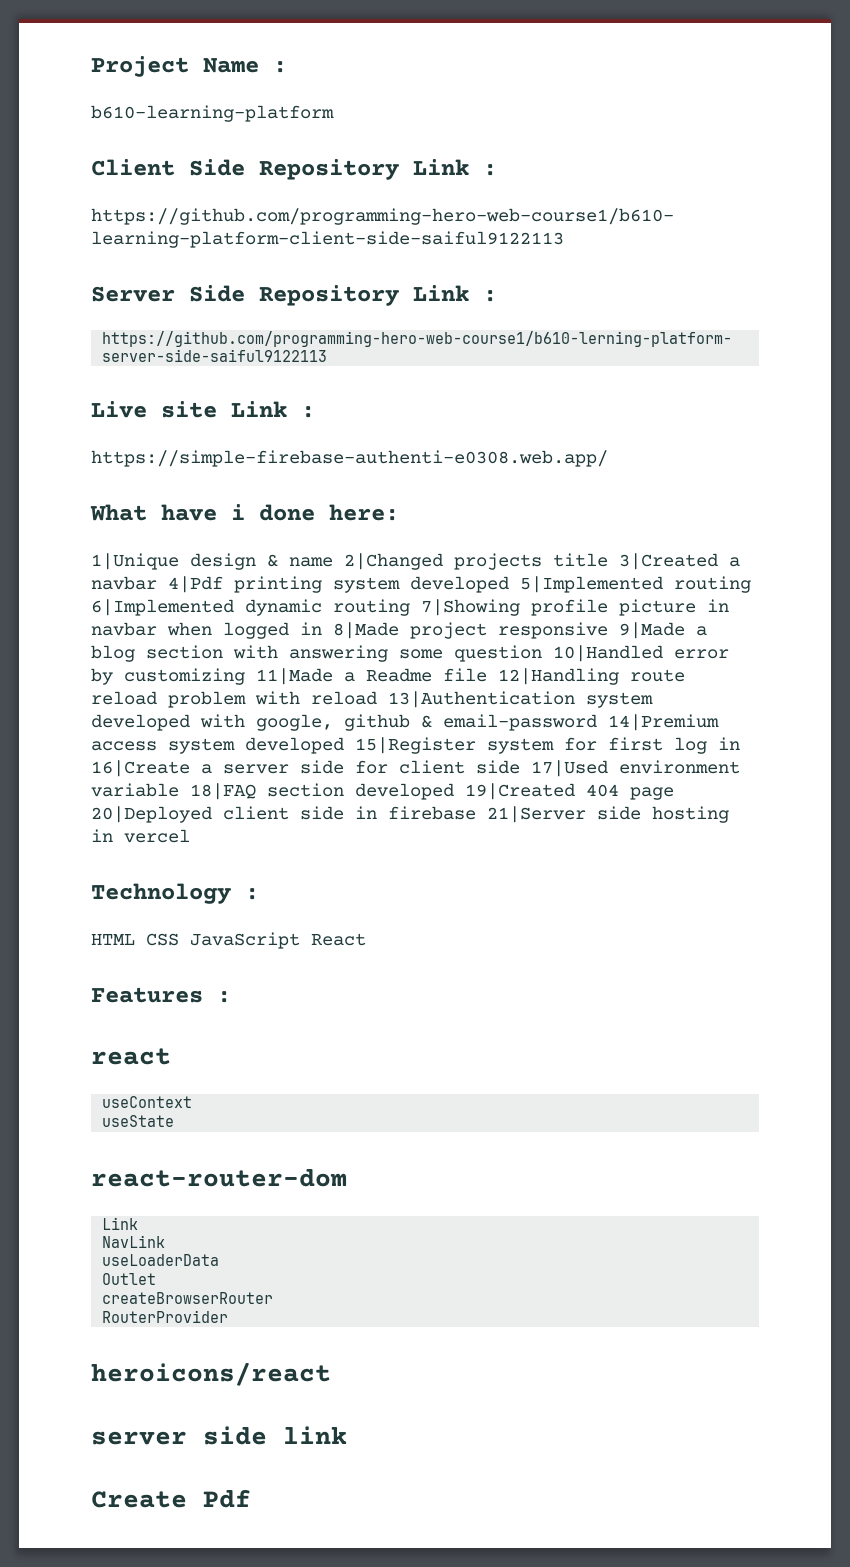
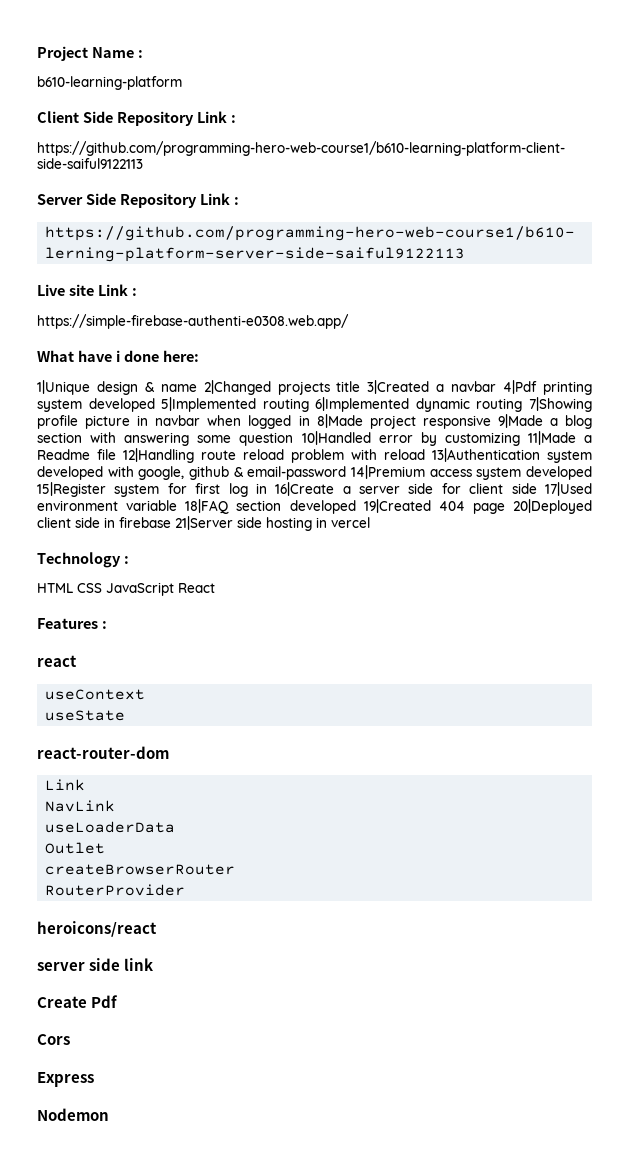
+ Cors
+ Express
+ Nodemon

